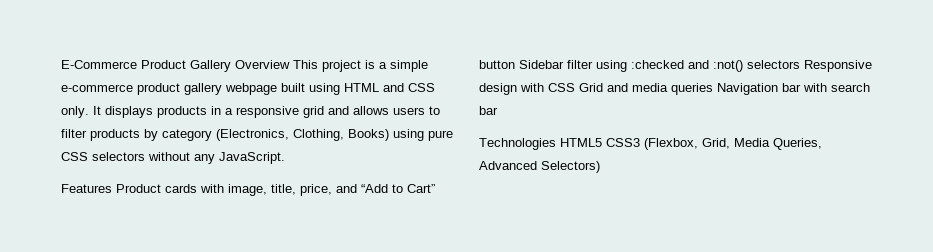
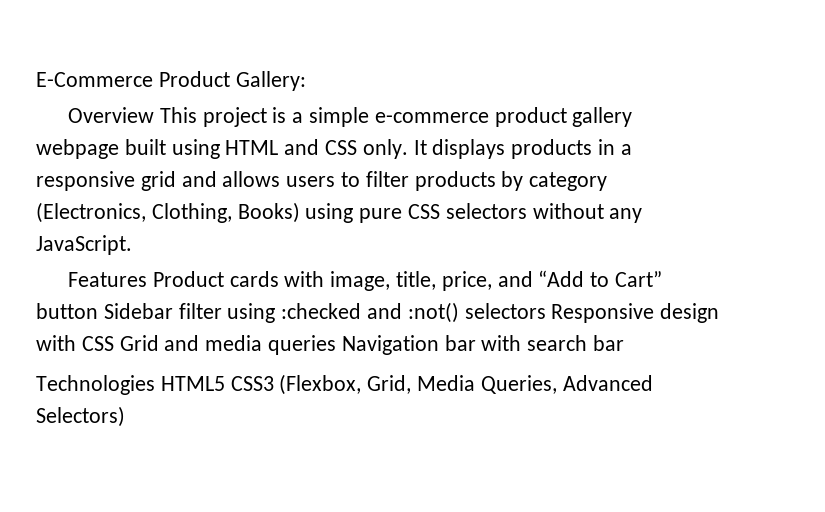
- E-Commerce Product Gallery Overview This project is a simple e-commerce product gallery webpage built using HTML and CSS only.
+ E-Commerce Product Gallery:
+ Overview This project is a simple e-commerce product gallery webpage built using HTML and CSS only.

